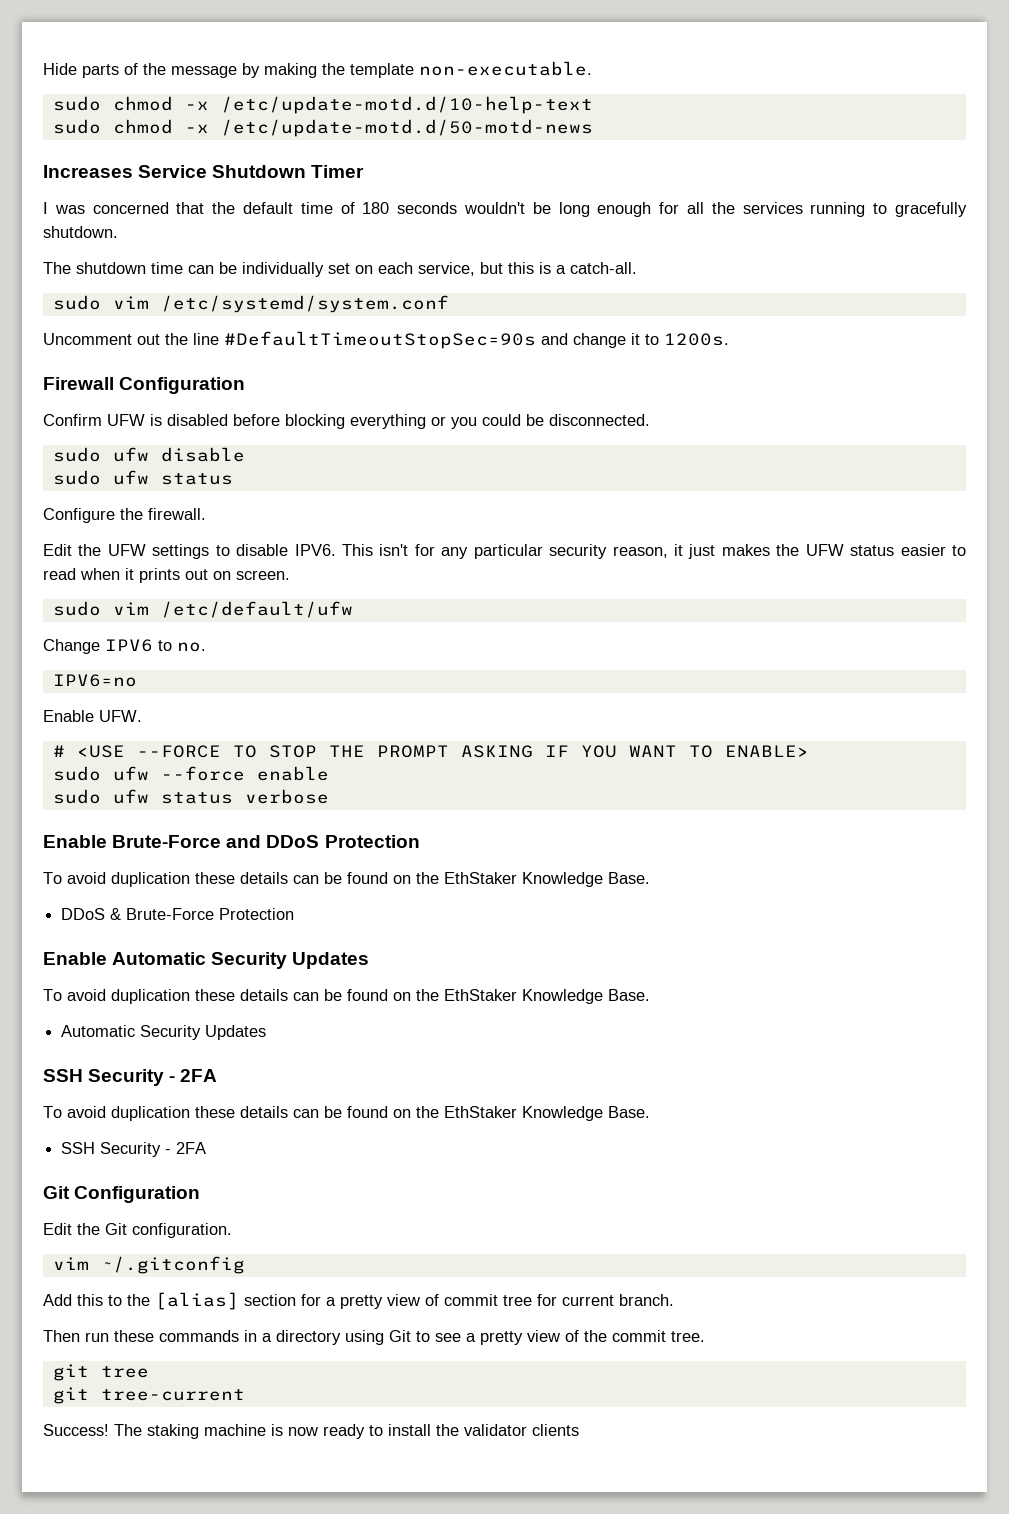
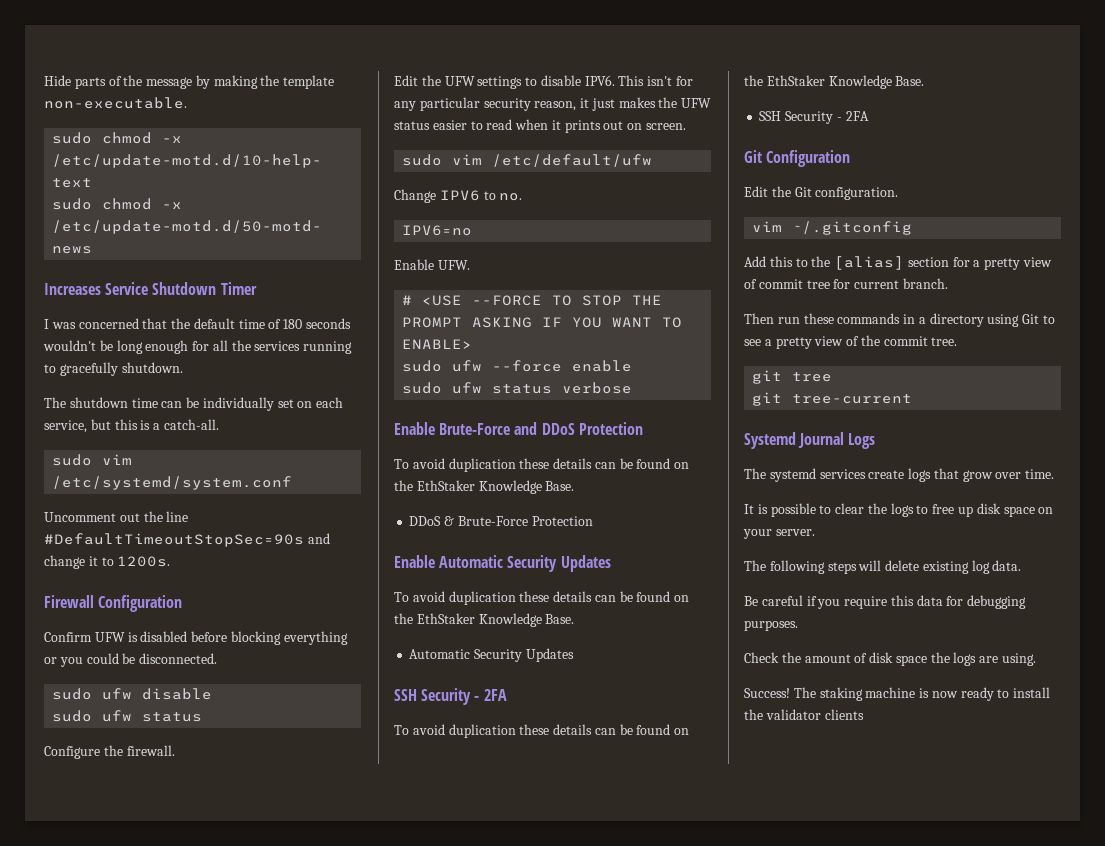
+ Systemd Journal Logs
+ The systemd services create logs that grow over time.
+ It is possible to clear the logs to free up disk space on your server.
+ The following steps will delete existing log data.
+ Be careful if you require this data for debugging purposes.
+ Check the amount of disk space the logs are using.

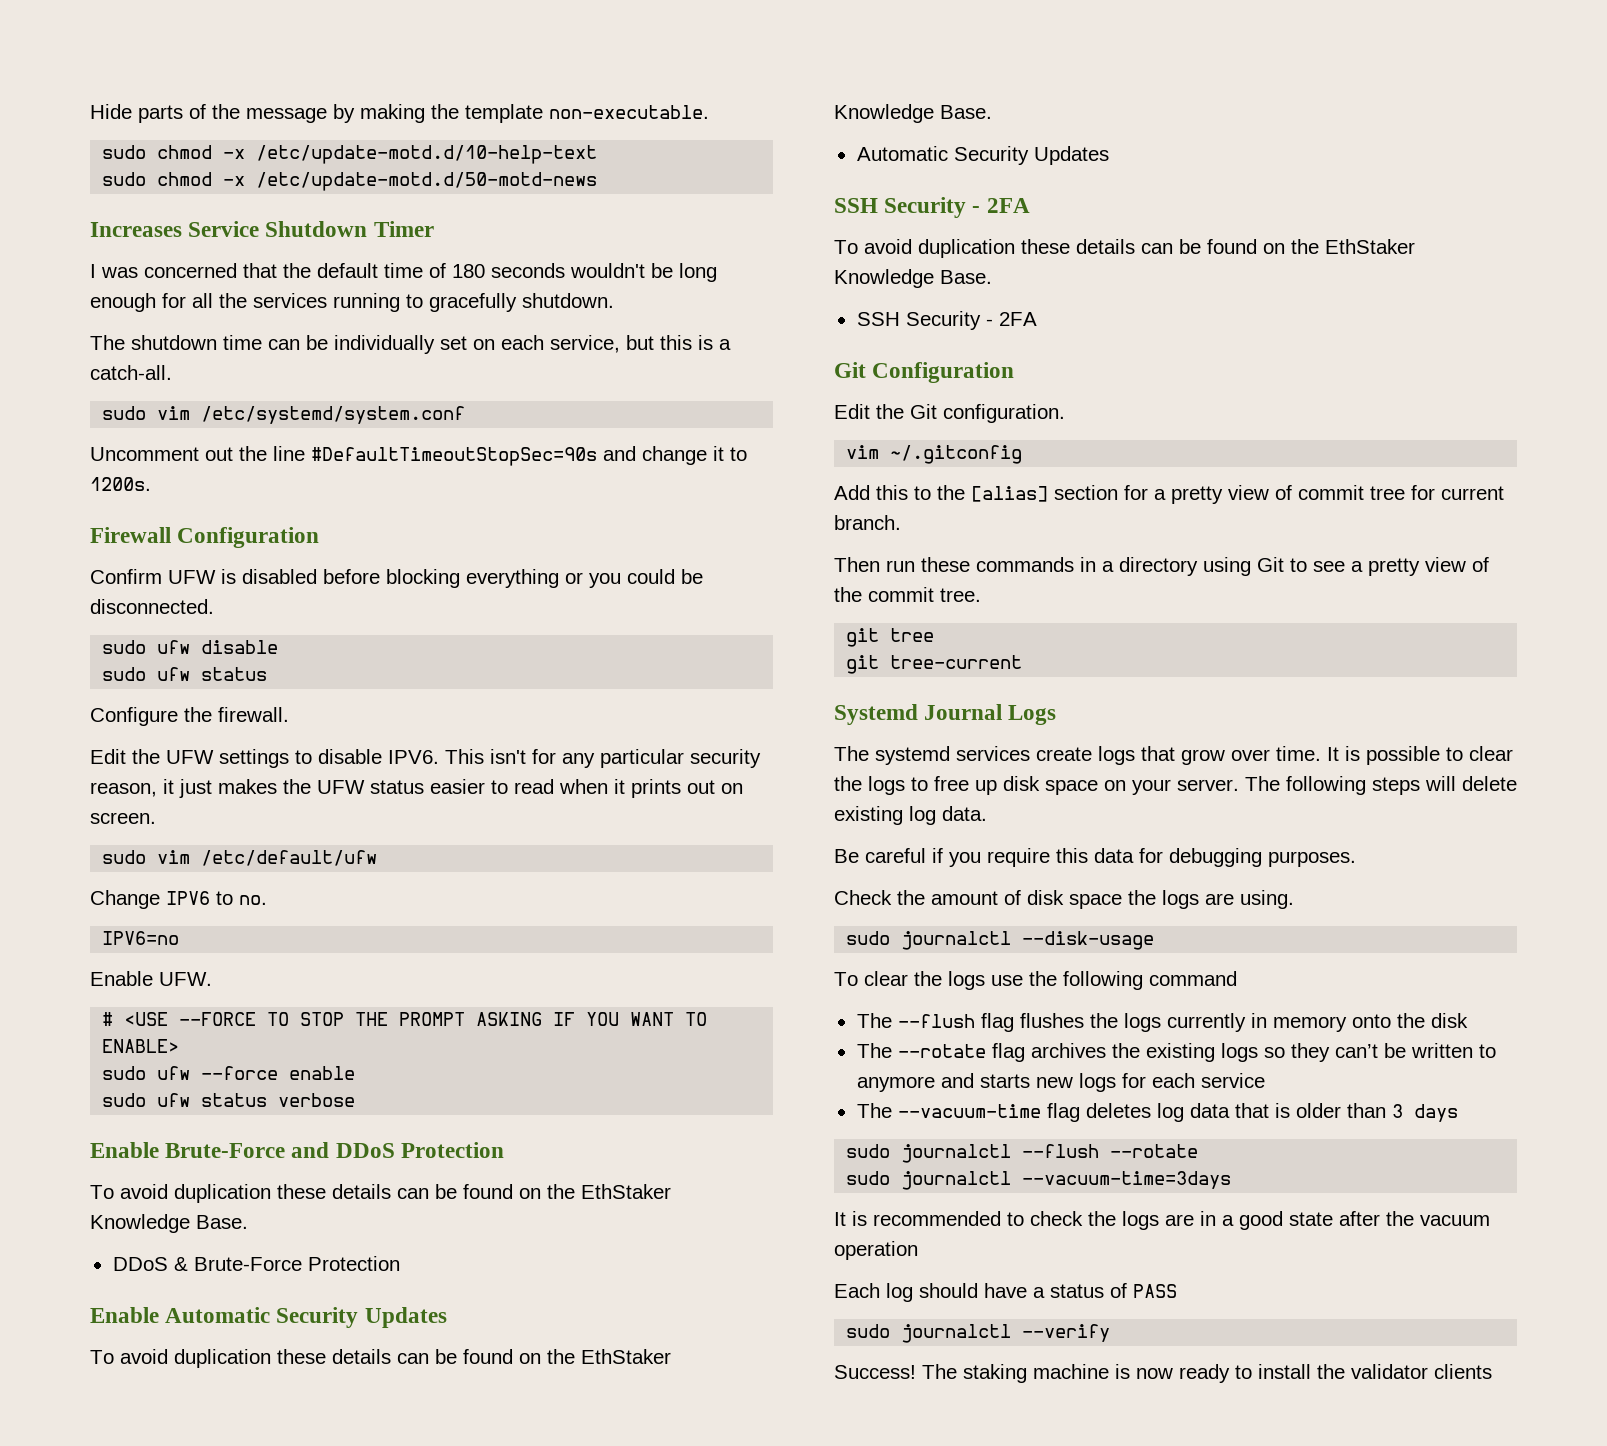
- The systemd services create logs that grow over time.
- It is possible to clear the logs to free up disk space on your server.
- The following steps will delete existing log data.
+ The systemd services create logs that grow over time. It is possible to clear the logs to free up disk space on your server. The following steps will delete existing log data.
+ sudo journalctl --disk-usage
+ To clear the logs use the following command
+ The --flush flag flushes the logs currently in memory onto the disk
+ The --rotate flag archives the existing logs so they can’t be written to anymore and starts new logs for each service
+ The --vacuum-time flag deletes log data that is older than 3 days
+ sudo journalctl --flush --rotate
+ sudo journalctl --vacuum-time=3days
+ It is recommended to check the logs are in a good state after the vacuum operation
+ Each log should have a status of PASS
+ sudo journalctl --verify

